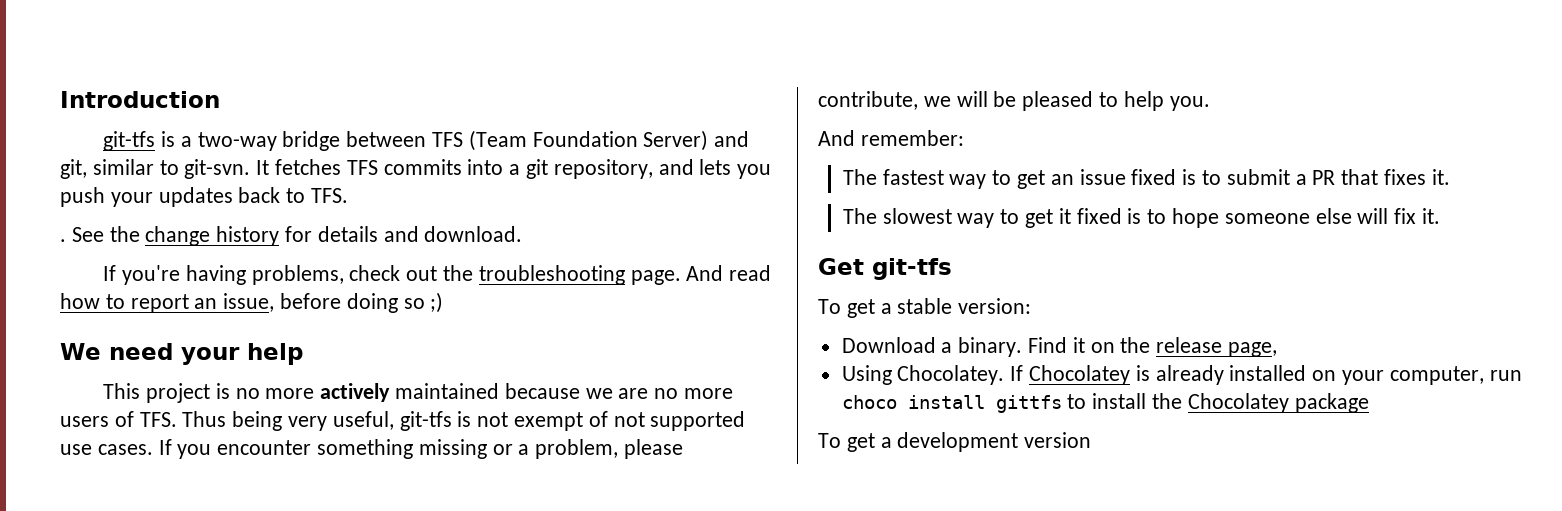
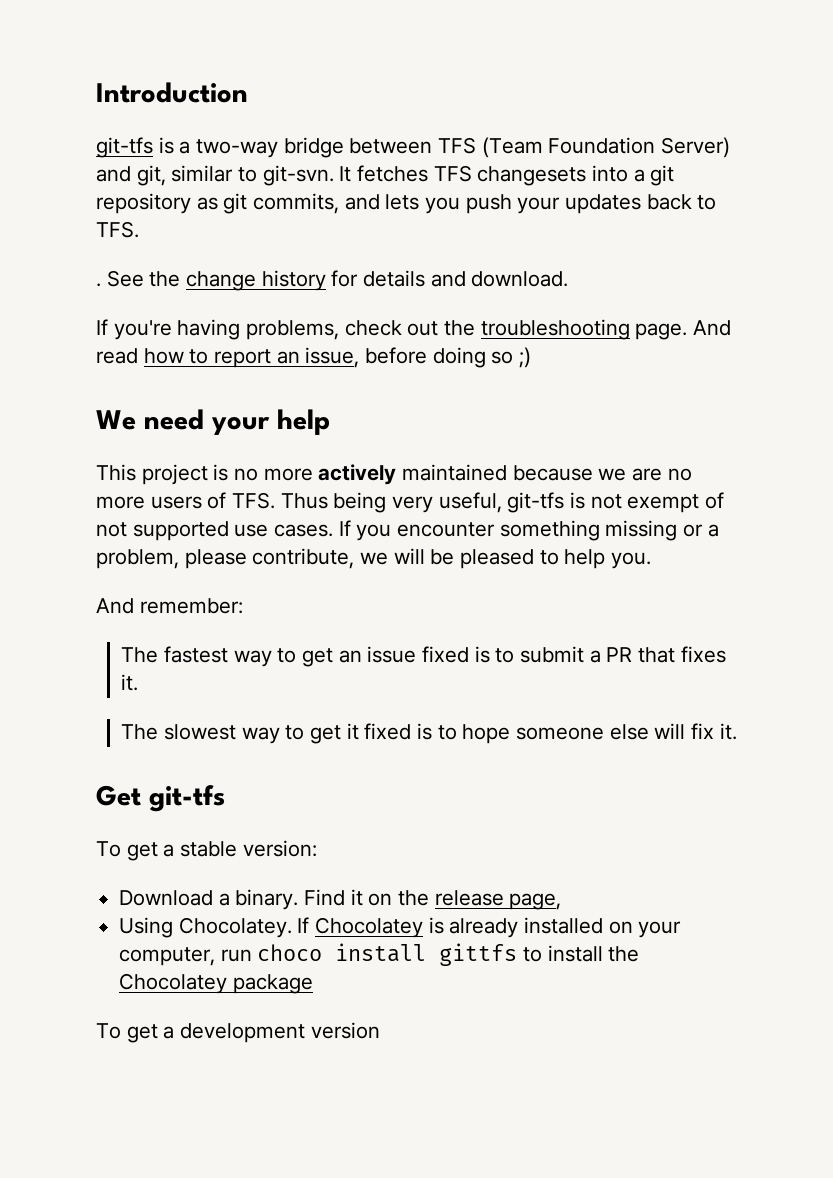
- It fetches TFS commits into a git repository, and lets you push your updates back to TFS.
+ It fetches TFS changesets into a git repository as git commits, and lets you push your updates back to TFS.

